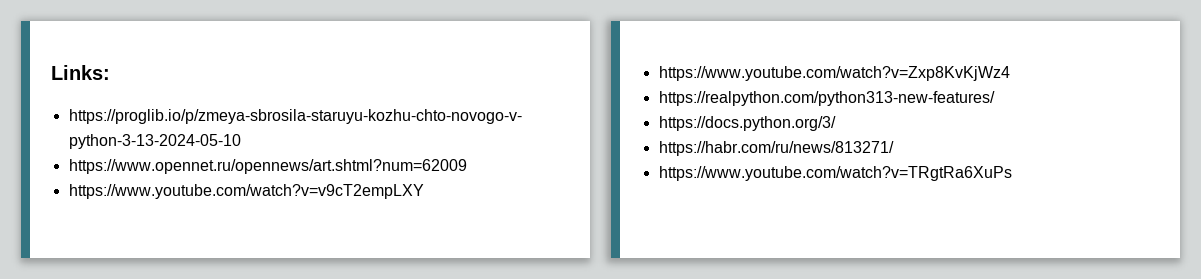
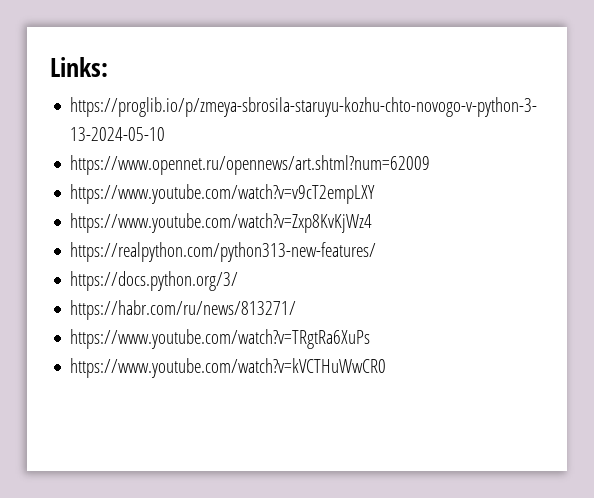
+ https://www.youtube.com/watch?v=kVCTHuWwCR0

